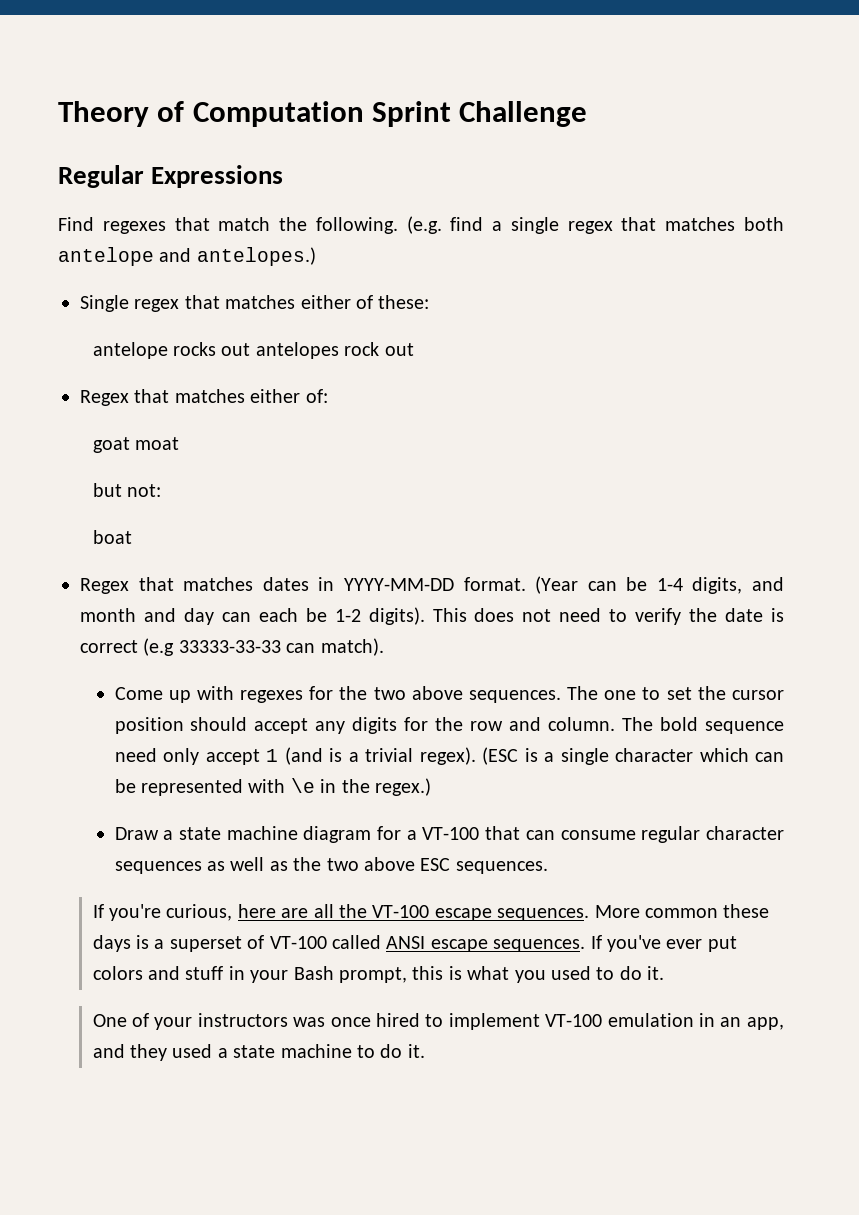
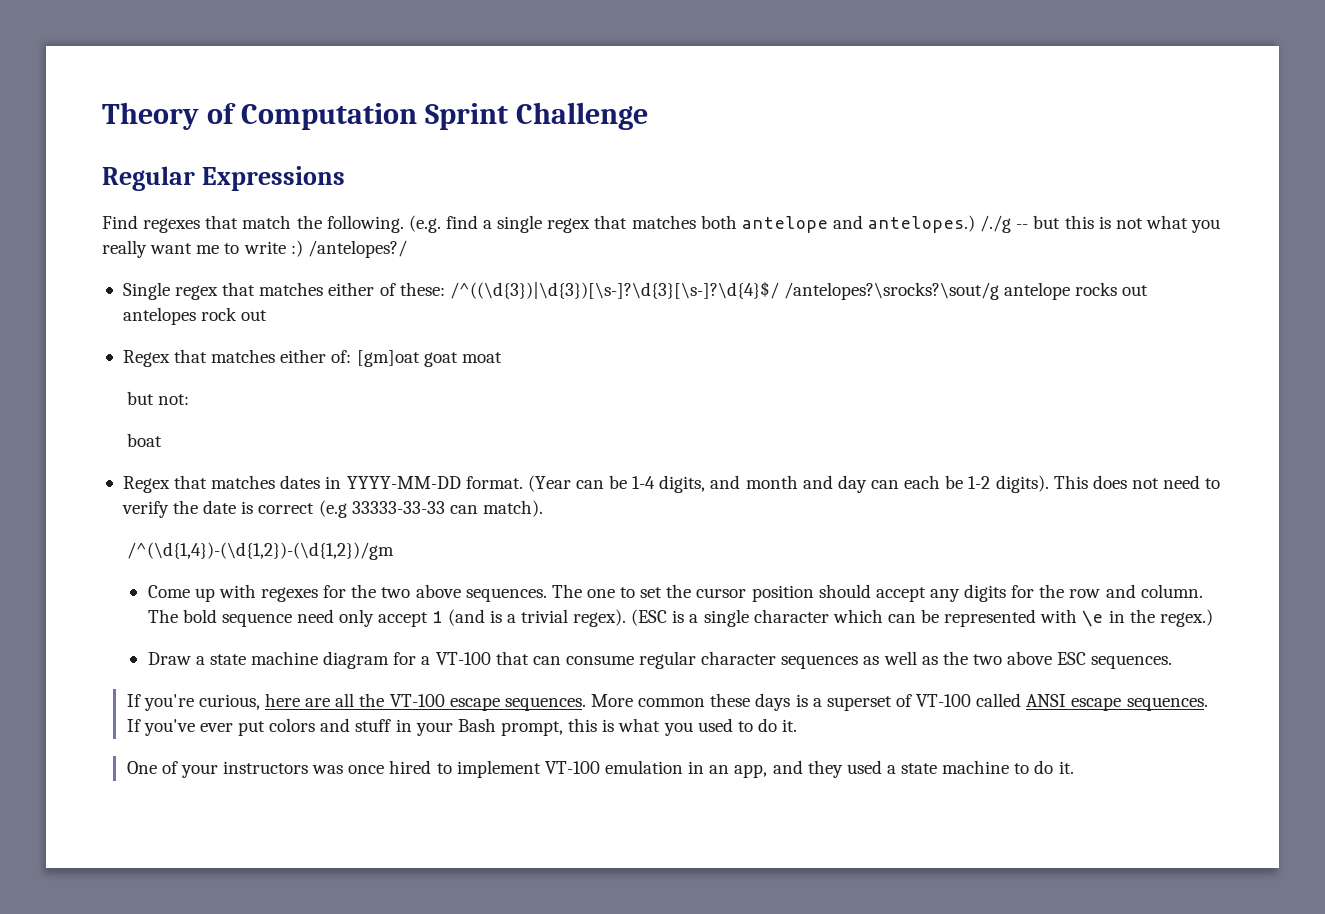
+ /./g -- but this is not what you really want me to write :) /antelopes?/
- Single regex that matches either of these:
- antelope rocks out antelopes rock out
+ Single regex that matches either of these: /^((\d{3})|\d{3})[\s-]?\d{3}[\s-]?\d{4}$/ /antelopes?\srocks?\sout/g antelope rocks out antelopes rock out
- Regex that matches either of:
- goat moat
+ Regex that matches either of: [gm]oat goat moat
+ /^(\d{1,4})-(\d{1,2})-(\d{1,2})/gm

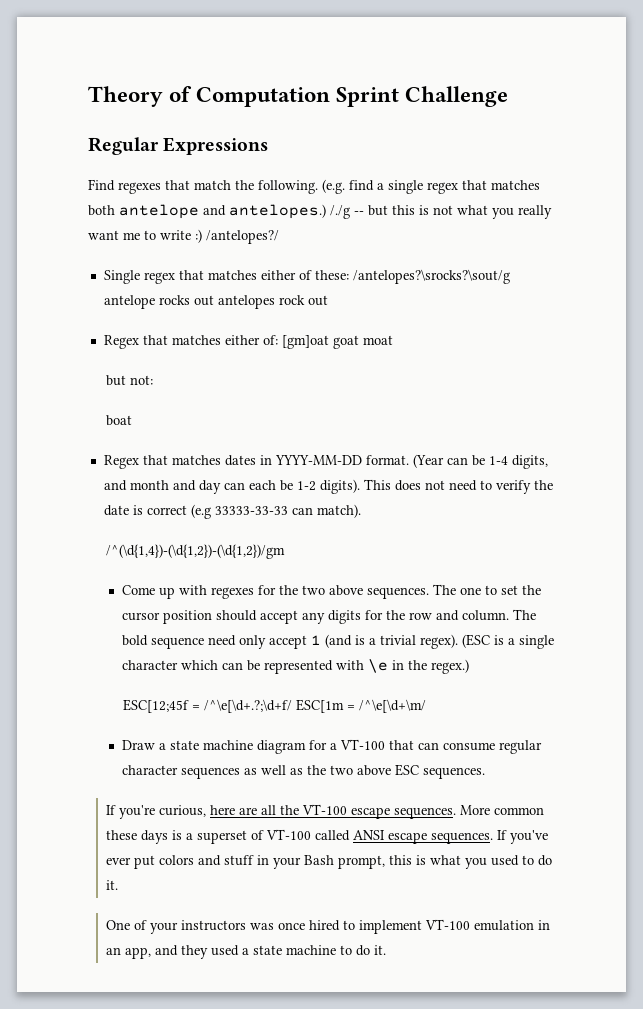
- Single regex that matches either of these: /^((\d{3})|\d{3})[\s-]?\d{3}[\s-]?\d{4}$/ /antelopes?\srocks?\sout/g antelope rocks out antelopes rock out
+ Single regex that matches either of these: /antelopes?\srocks?\sout/g antelope rocks out antelopes rock out
+ ESC[12;45f = /^\e[\d+.?;\d+f/ ESC[1m = /^\e[\d+\m/

